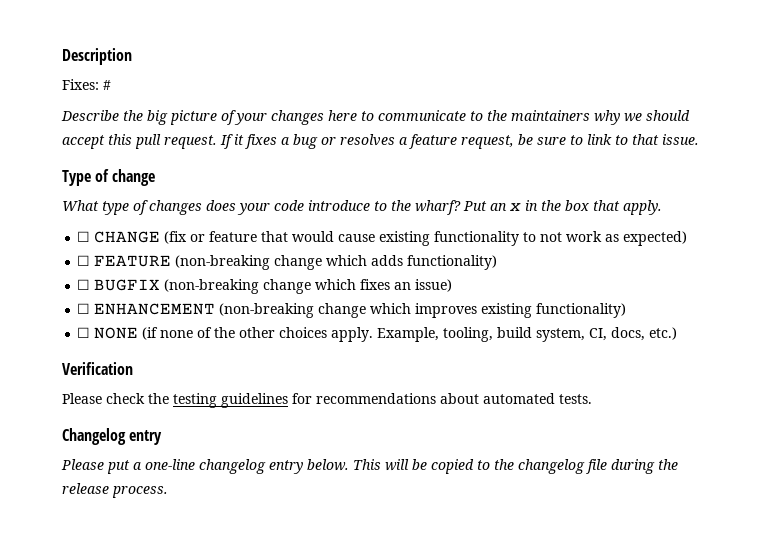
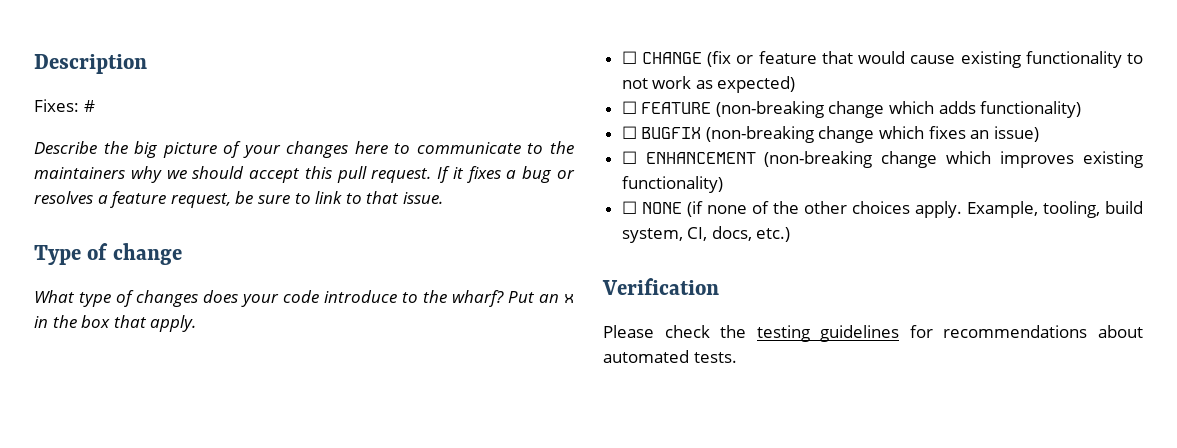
- Changelog entry
- Please put a one-line changelog entry below. This will be copied to the changelog file during the release process.

